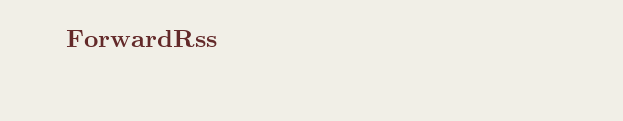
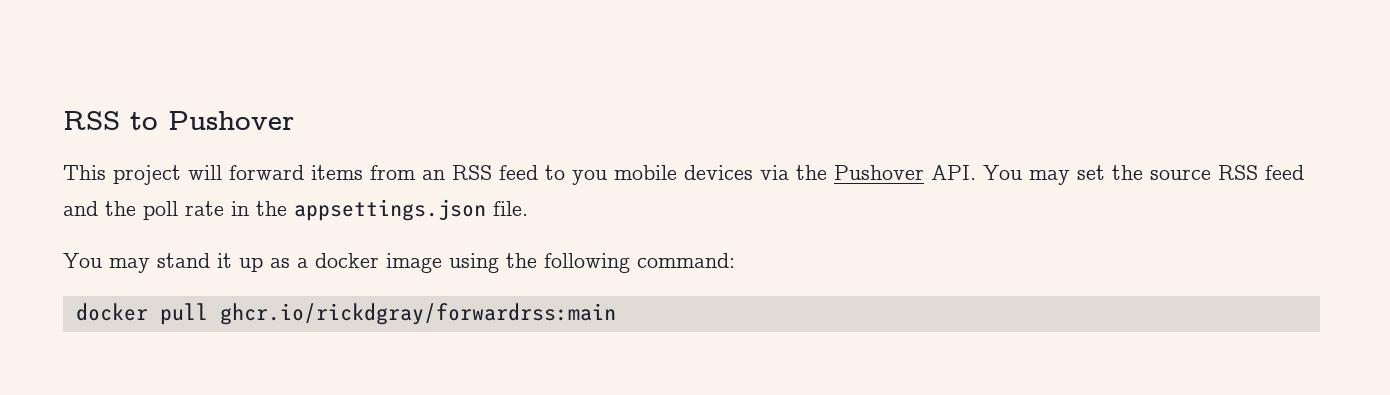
- ForwardRss
+ RSS to Pushover
+ This project will forward items from an RSS feed to you mobile devices via the Pushover API. You may set the source RSS feed and the poll rate in the appsettings.json file.
+ You may stand it up as a docker image using the following command:
+ docker pull ghcr.io/rickdgray/forwardrss:main

